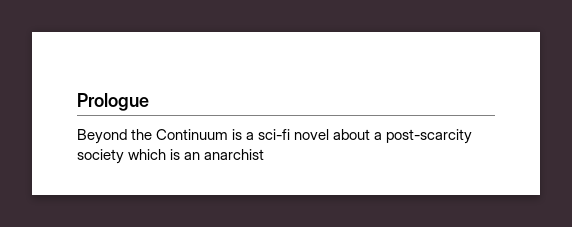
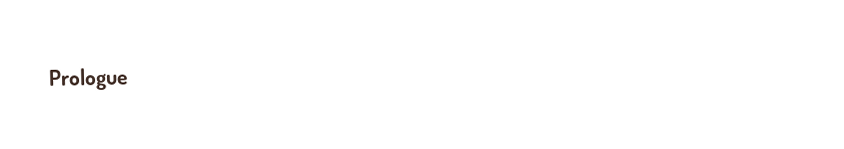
- Beyond the Continuum is a sci-fi novel about a post-scarcity society which is an anarchist

